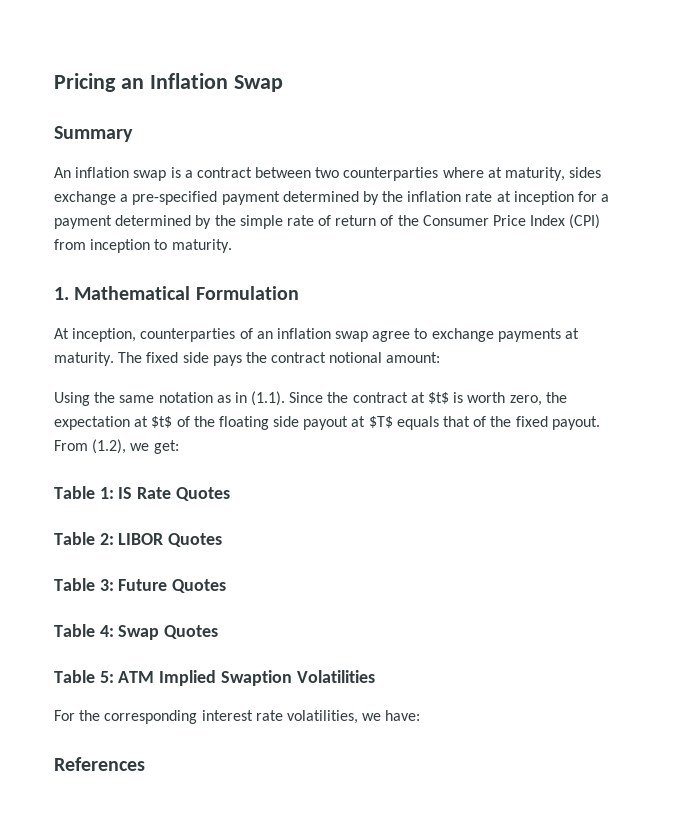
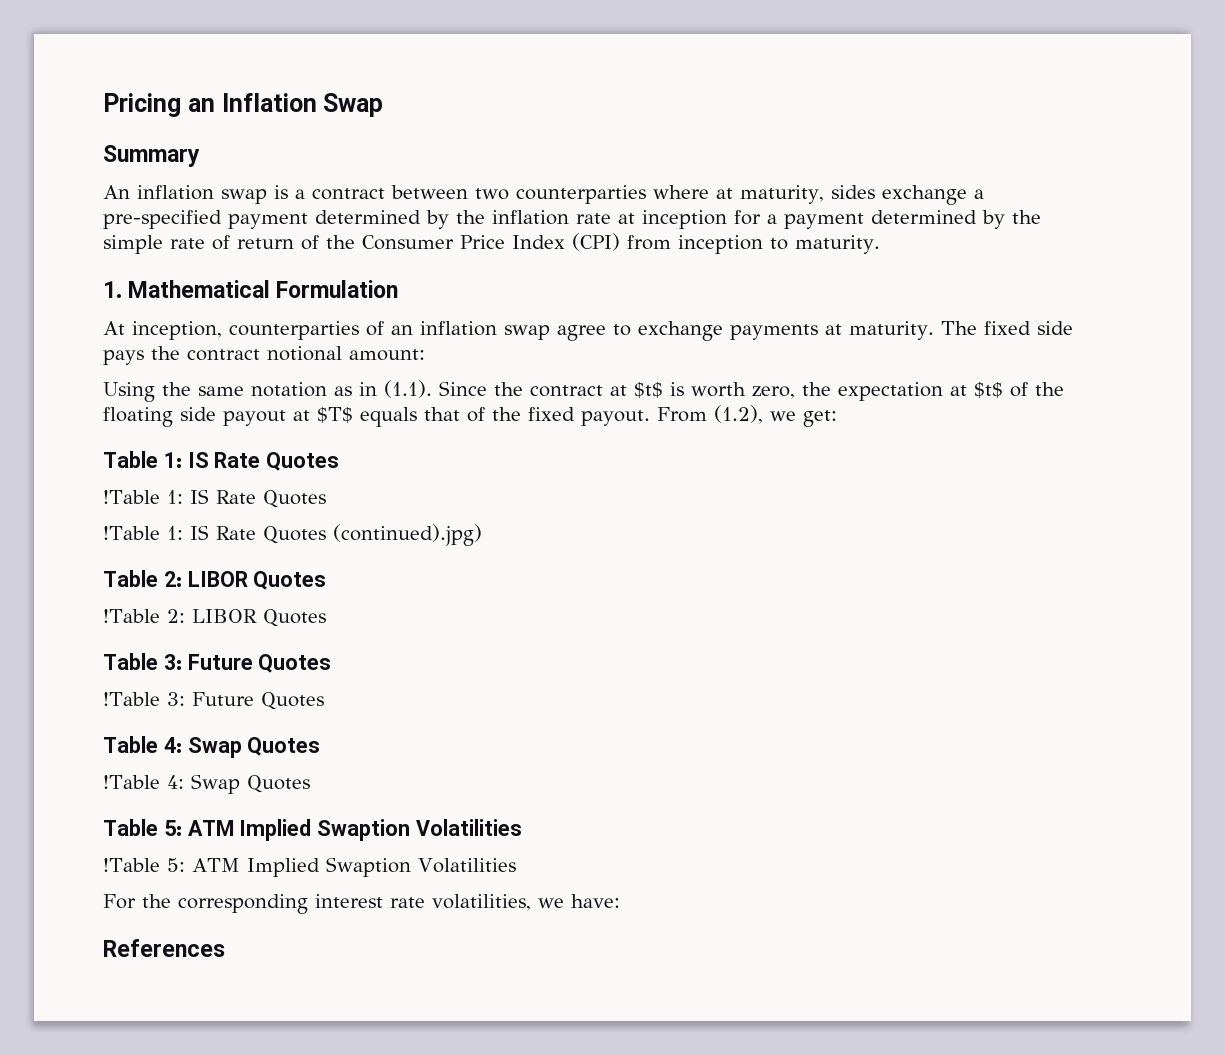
  Table 1: IS Rate Quotes
+ !Table 1: IS Rate Quotes
+ !Table 1: IS Rate Quotes (continued).jpg)
+ !Table 2: LIBOR Quotes
+ !Table 3: Future Quotes
+ !Table 4: Swap Quotes
+ !Table 5: ATM Implied Swaption Volatilities

